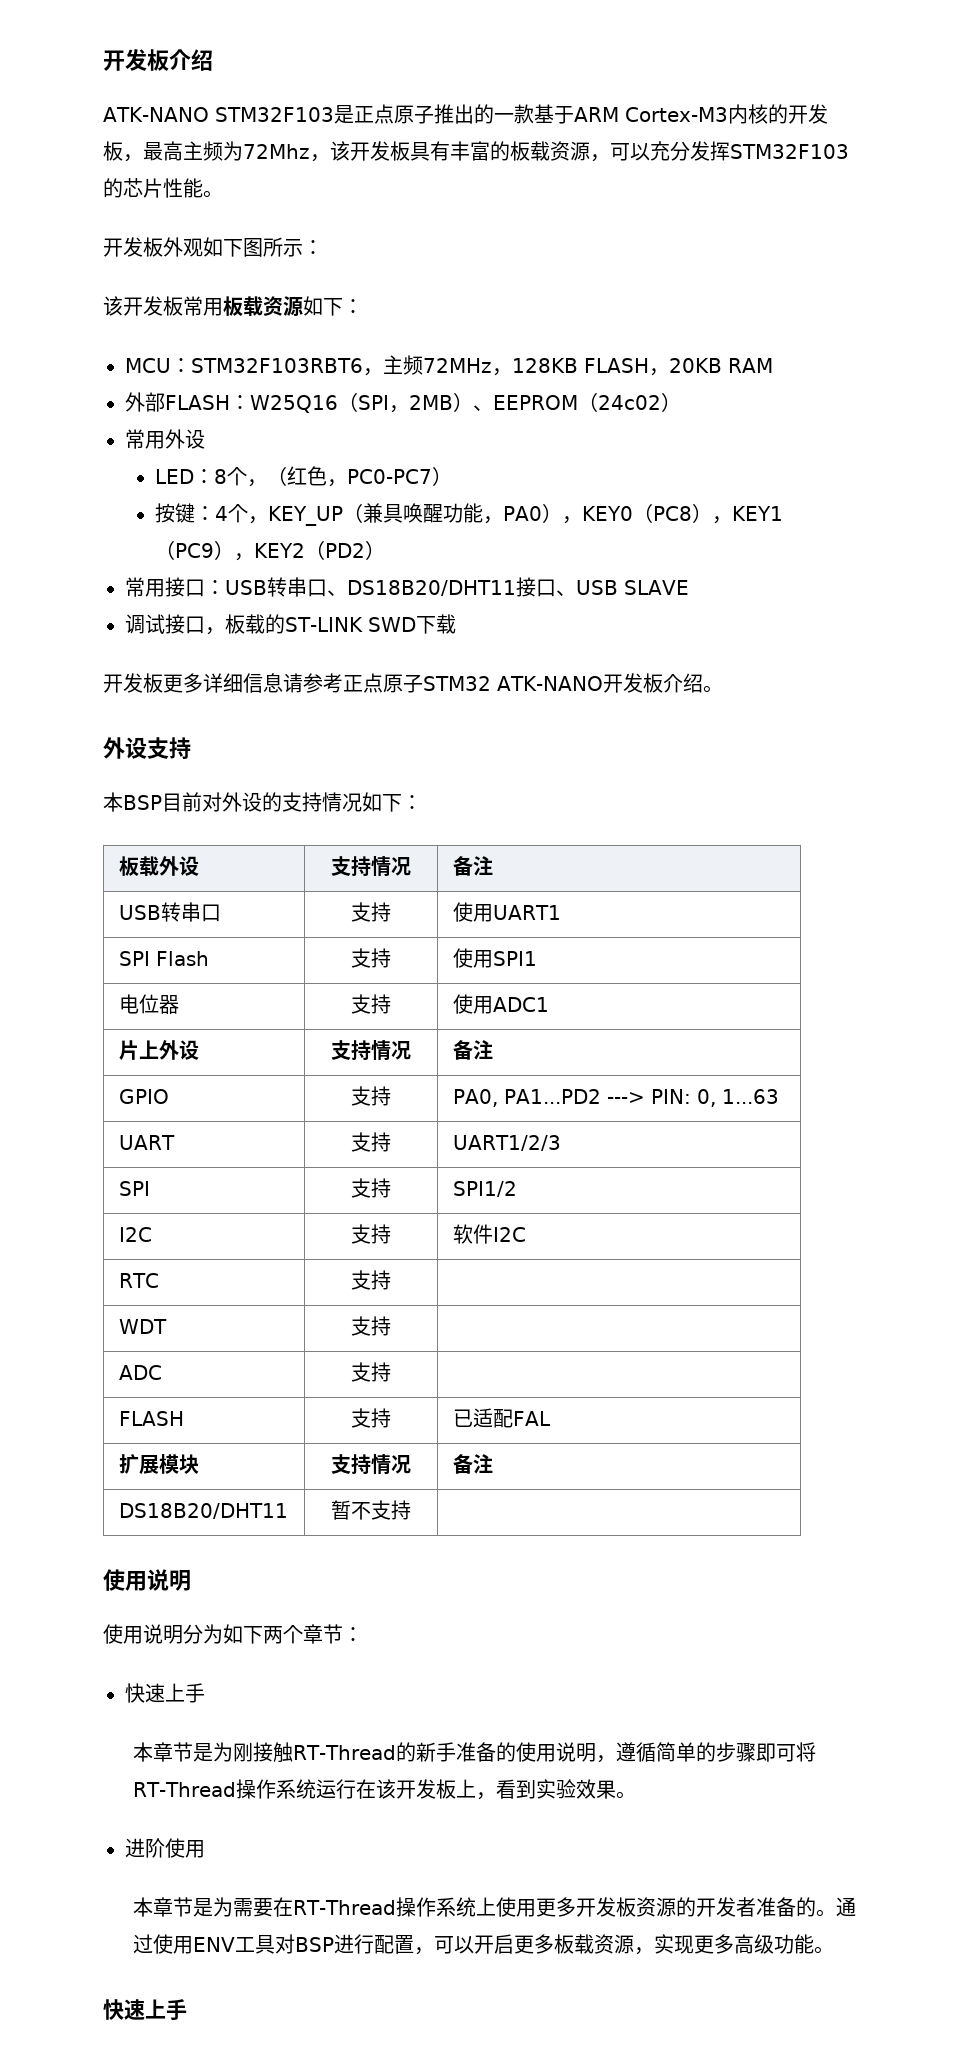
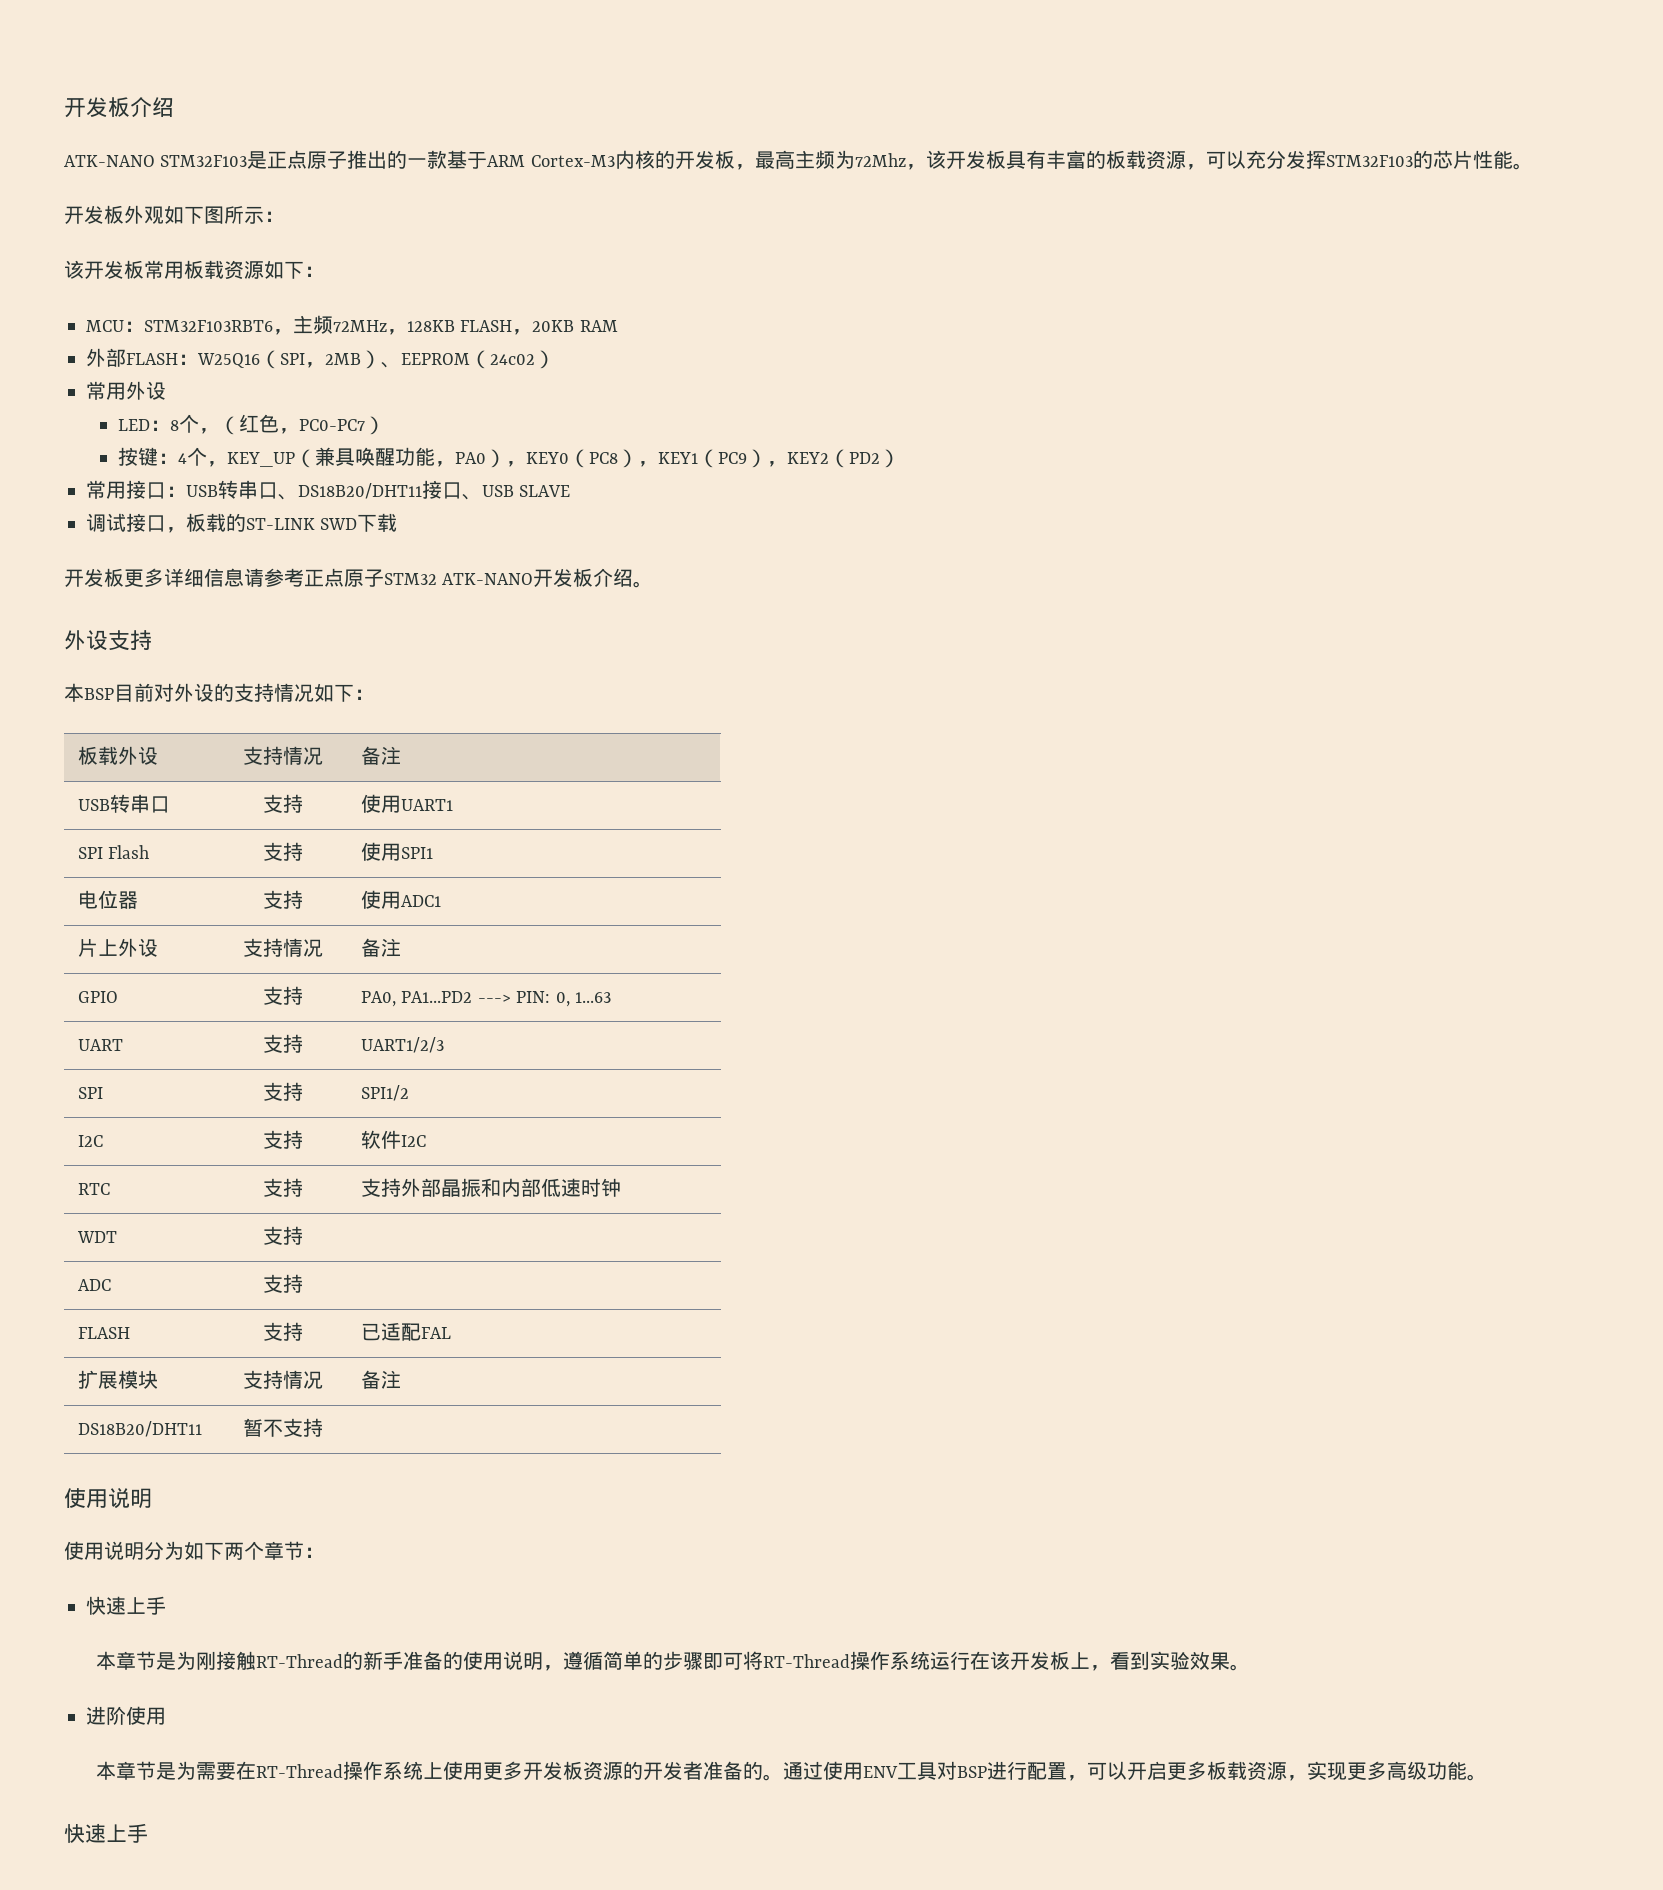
- RTC | 支持 |
+ RTC | 支持 | 支持外部晶振和内部低速时钟

